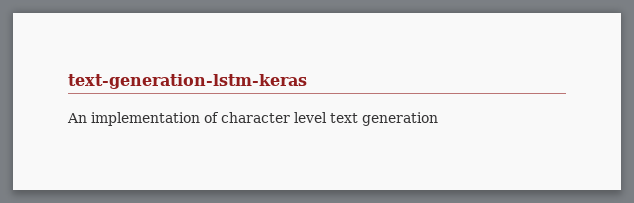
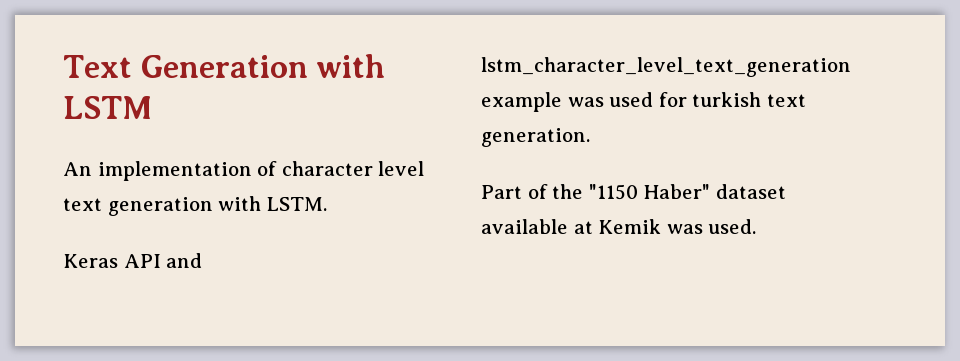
- text-generation-lstm-keras
+ Text Generation with LSTM
- An implementation of character level text generation
+ An implementation of character level text generation with LSTM.
+ Keras API and lstm_character_level_text_generation example was used for turkish text generation.
+ Part of the "1150 Haber" dataset available at Kemik was used.

